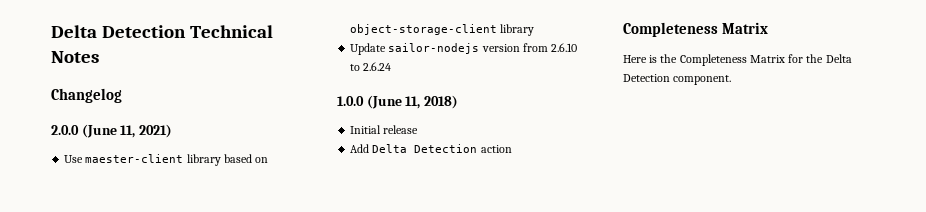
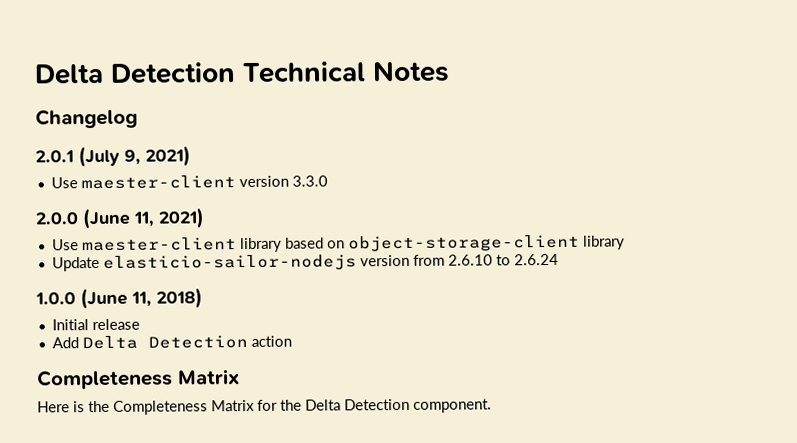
+ 2.0.1 (July 9, 2021)
+ Use maester-client version 3.3.0
- Update sailor-nodejs version from 2.6.10 to 2.6.24
+ Update elasticio-sailor-nodejs version from 2.6.10 to 2.6.24

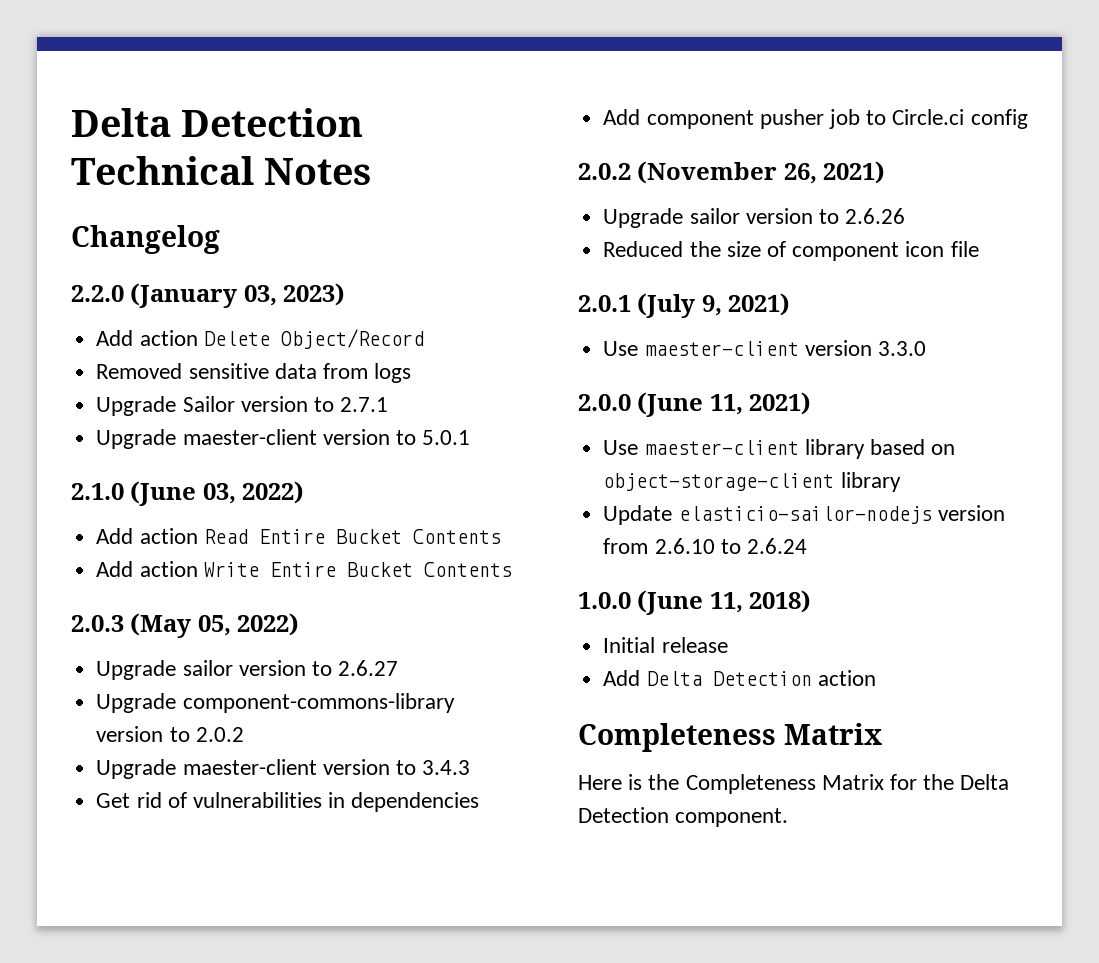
+ 2.2.0 (January 03, 2023)
+ Add action Delete Object/Record
+ Removed sensitive data from logs
+ Upgrade Sailor version to 2.7.1
+ Upgrade maester-client version to 5.0.1
+ 2.1.0 (June 03, 2022)
+ Add action Read Entire Bucket Contents
+ Add action Write Entire Bucket Contents
+ 2.0.3 (May 05, 2022)
+ Upgrade sailor version to 2.6.27
+ Upgrade component-commons-library version to 2.0.2
+ Upgrade maester-client version to 3.4.3
+ Get rid of vulnerabilities in dependencies
+ Add component pusher job to Circle.ci config
+ 2.0.2 (November 26, 2021)
+ Upgrade sailor version to 2.6.26
+ Reduced the size of component icon file

